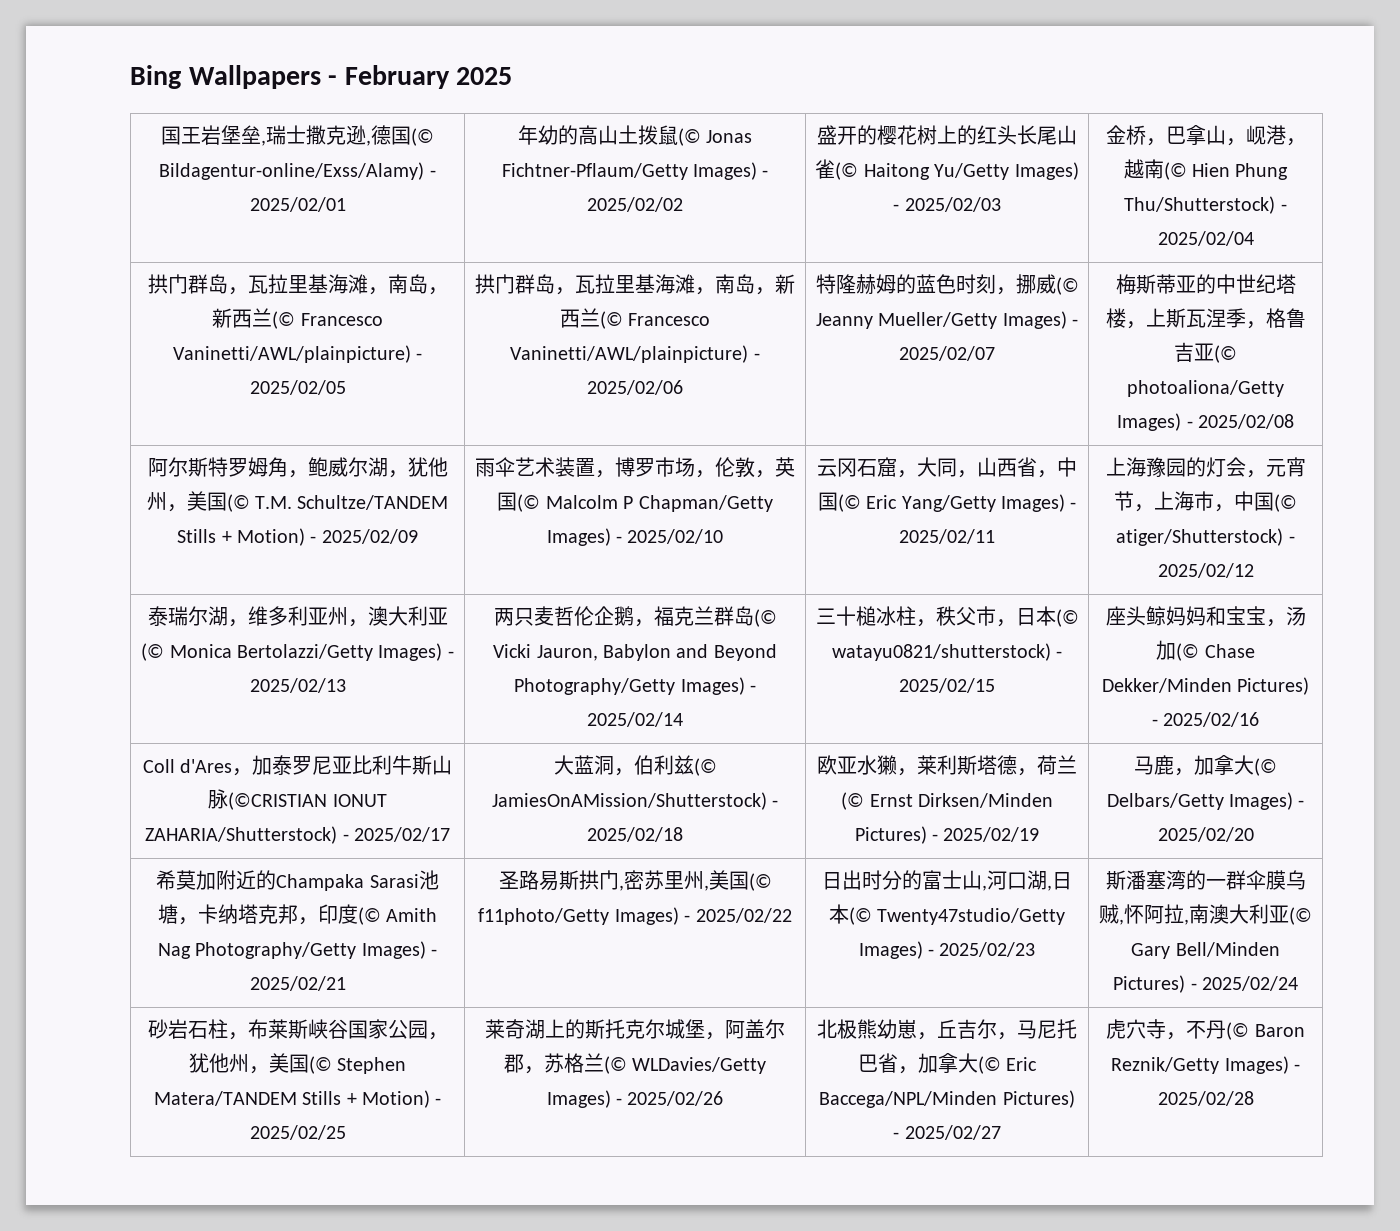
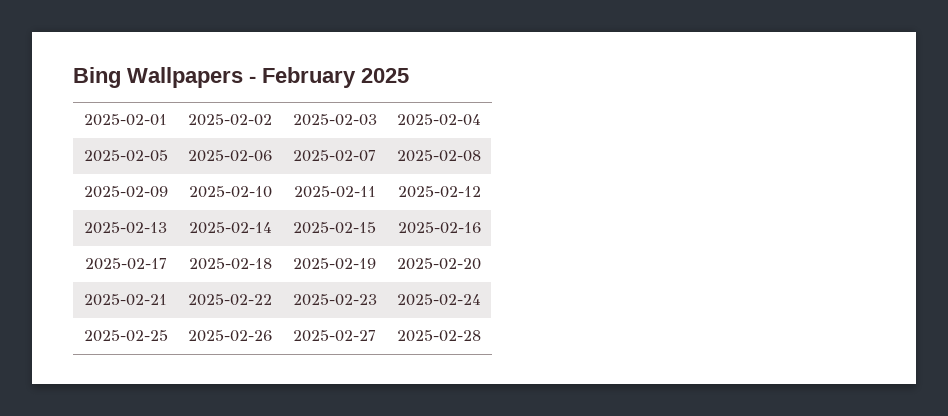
- 国王岩堡垒,瑞士撒克逊,德国(© Bildagentur-online/Exss/Alamy) - 2025/02/01 | 年幼的高山土拨鼠(© Jonas Fichtner-Pflaum/Getty Images) - 2025/02/02 | 盛开的樱花树上的红头长尾山雀(© Haitong Yu/Getty Images) - 2025/02/03 | 金桥，巴拿山，岘港，越南(© Hien Phung Thu/Shutterstock) - 2025/02/04
- 拱门群岛，瓦拉里基海滩，南岛，新西兰(© Francesco Vaninetti/AWL/plainpicture) - 2025/02/05 | 拱门群岛，瓦拉里基海滩，南岛，新西兰(© Francesco Vaninetti/AWL/plainpicture) - 2025/02/06 | 特隆赫姆的蓝色时刻，挪威(© Jeanny Mueller/Getty Images) - 2025/02/07 | 梅斯蒂亚的中世纪塔楼，上斯瓦涅季，格鲁吉亚(© photoaliona/Getty Images) - 2025/02/08
- 阿尔斯特罗姆角，鲍威尔湖，犹他州，美国(© T.M. Schultze/TANDEM Stills + Motion) - 2025/02/09 | 雨伞艺术装置，博罗市场，伦敦，英国(© Malcolm P Chapman/Getty Images) - 2025/02/10 | 云冈石窟，大同，山西省，中国(© Eric Yang/Getty Images) - 2025/02/11 | 上海豫园的灯会，元宵节，上海市，中国(© atiger/Shutterstock) - 2025/02/12
- 泰瑞尔湖，维多利亚州，澳大利亚(© Monica Bertolazzi/Getty Images) - 2025/02/13 | 两只麦哲伦企鹅，福克兰群岛(© Vicki Jauron, Babylon and Beyond Photography/Getty Images) - 2025/02/14 | 三十槌冰柱，秩父市，日本(© watayu0821/shutterstock) - 2025/02/15 | 座头鲸妈妈和宝宝，汤加(© Chase Dekker/Minden Pictures) - 2025/02/16
- Coll d'Ares，加泰罗尼亚比利牛斯山脉(©CRISTIAN IONUT ZAHARIA/Shutterstock) - 2025/02/17 | 大蓝洞，伯利兹(© JamiesOnAMission/Shutterstock) - 2025/02/18 | 欧亚水獭，莱利斯塔德，荷兰(© Ernst Dirksen/Minden Pictures) - 2025/02/19 | 马鹿，加拿大(© Delbars/Getty Images) - 2025/02/20
- 希莫加附近的Champaka Sarasi池塘，卡纳塔克邦，印度(© Amith Nag Photography/Getty Images) - 2025/02/21 | 圣路易斯拱门,密苏里州,美国(© f11photo/Getty Images) - 2025/02/22 | 日出时分的富士山,河口湖,日本(© Twenty47studio/Getty Images) - 2025/02/23 | 斯潘塞湾的一群伞膜乌贼,怀阿拉,南澳大利亚(© Gary Bell/Minden Pictures) - 2025/02/24
- 砂岩石柱，布莱斯峡谷国家公园，犹他州，美国(© Stephen Matera/TANDEM Stills + Motion) - 2025/02/25 | 莱奇湖上的斯托克尔城堡，阿盖尔郡，苏格兰(© WLDavies/Getty Images) - 2025/02/26 | 北极熊幼崽，丘吉尔，马尼托巴省，加拿大(© Eric Baccega/NPL/Minden Pictures) - 2025/02/27 | 虎穴寺，不丹(© Baron Reznik/Getty Images) - 2025/02/28
+ 2025-02-01 | 2025-02-02 | 2025-02-03 | 2025-02-04
+ 2025-02-05 | 2025-02-06 | 2025-02-07 | 2025-02-08
+ 2025-02-09 | 2025-02-10 | 2025-02-11 | 2025-02-12
+ 2025-02-13 | 2025-02-14 | 2025-02-15 | 2025-02-16
+ 2025-02-17 | 2025-02-18 | 2025-02-19 | 2025-02-20
+ 2025-02-21 | 2025-02-22 | 2025-02-23 | 2025-02-24
+ 2025-02-25 | 2025-02-26 | 2025-02-27 | 2025-02-28

